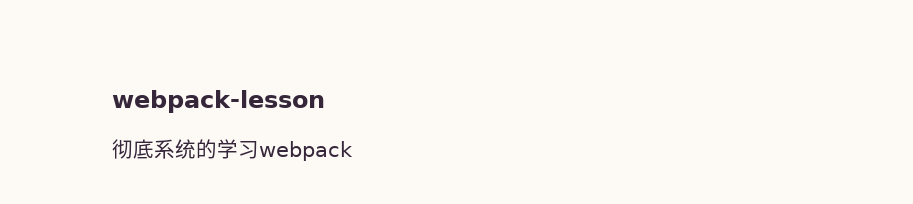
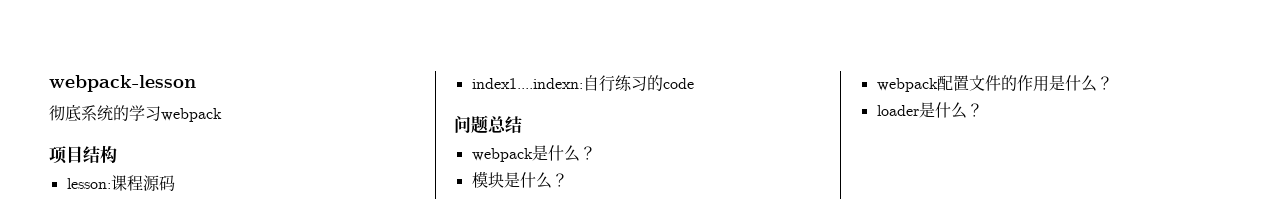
+ 项目结构
+ lesson:课程源码
+ index1....indexn:自行练习的code
+ 问题总结
+ webpack是什么？
+ 模块是什么？
+ webpack配置文件的作用是什么？
+ loader是什么？

